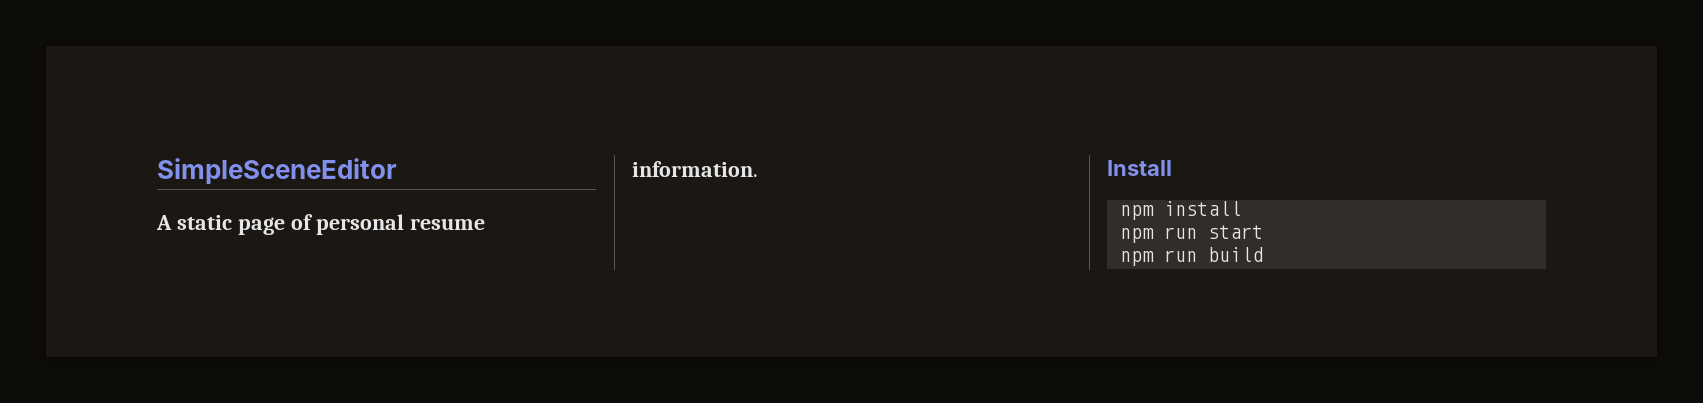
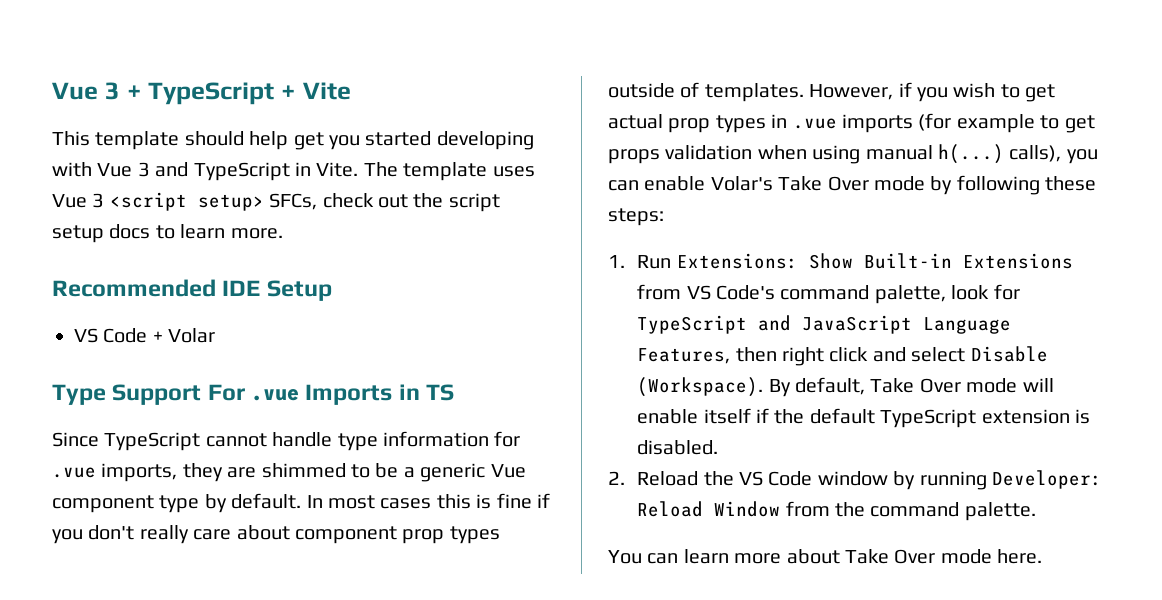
- SimpleSceneEditor
- A static page of personal resume information.
- Install
- npm install
- npm run start
- npm run build
+ Vue 3 + TypeScript + Vite
+ This template should help get you started developing with Vue 3 and TypeScript in Vite. The template uses Vue 3 <script setup> SFCs, check out the script setup docs to learn more.
+ Recommended IDE Setup
+ VS Code + Volar
+ Type Support For .vue Imports in TS
+ Since TypeScript cannot handle type information for .vue imports, they are shimmed to be a generic Vue component type by default. In most cases this is fine if you don't really care about component prop types outside of templates. However, if you wish to get actual prop types in .vue imports (for example to get props validation when using manual h(...) calls), you can enable Volar's Take Over mode by following these steps:
+ 1. Run Extensions: Show Built-in Extensions from VS Code's command palette, look for TypeScript and JavaScript Language Features, then right click and select Disable (Workspace). By default, Take Over mode will enable itself if the default TypeScript extension is disabled.
+ 2. Reload the VS Code window by running Developer: Reload Window from the command palette.
+ You can learn more about Take Over mode here.

